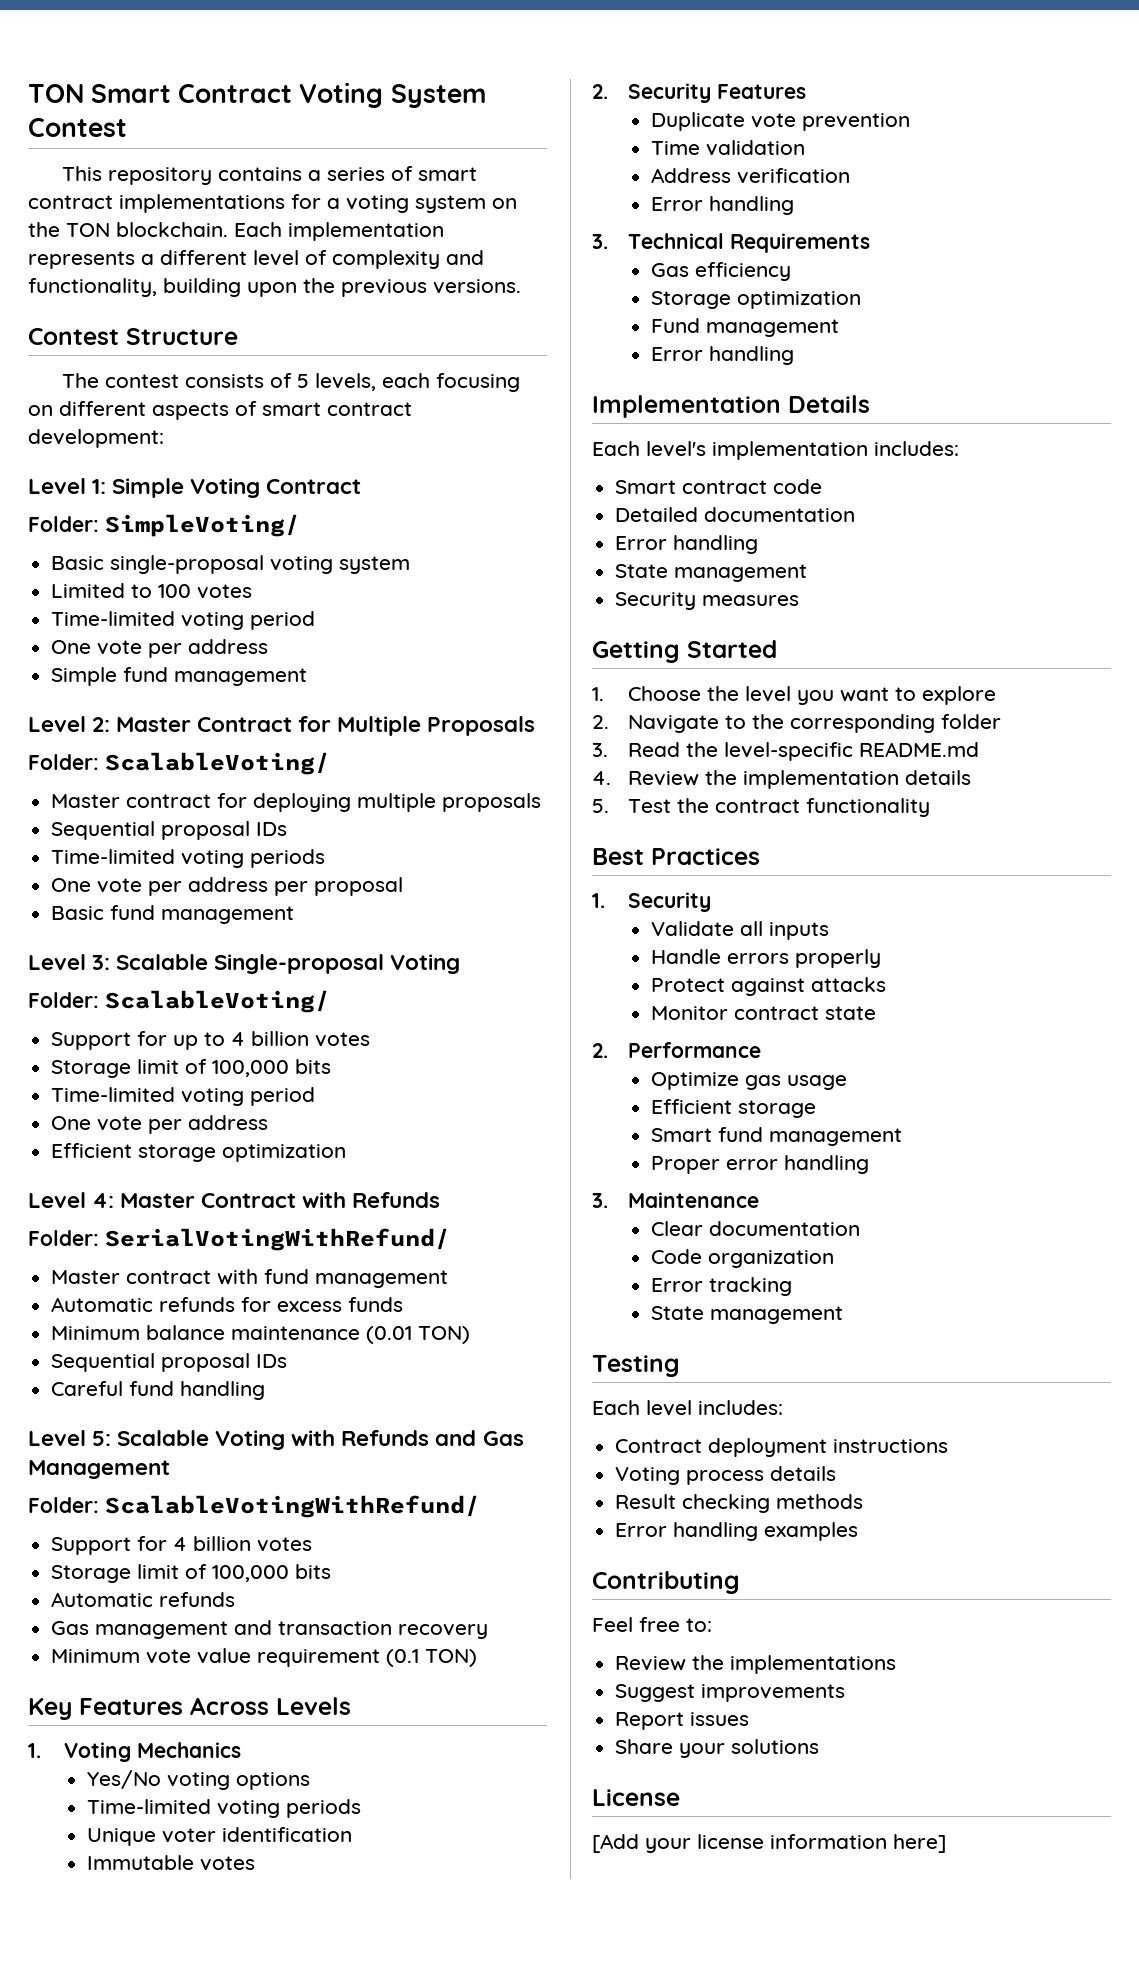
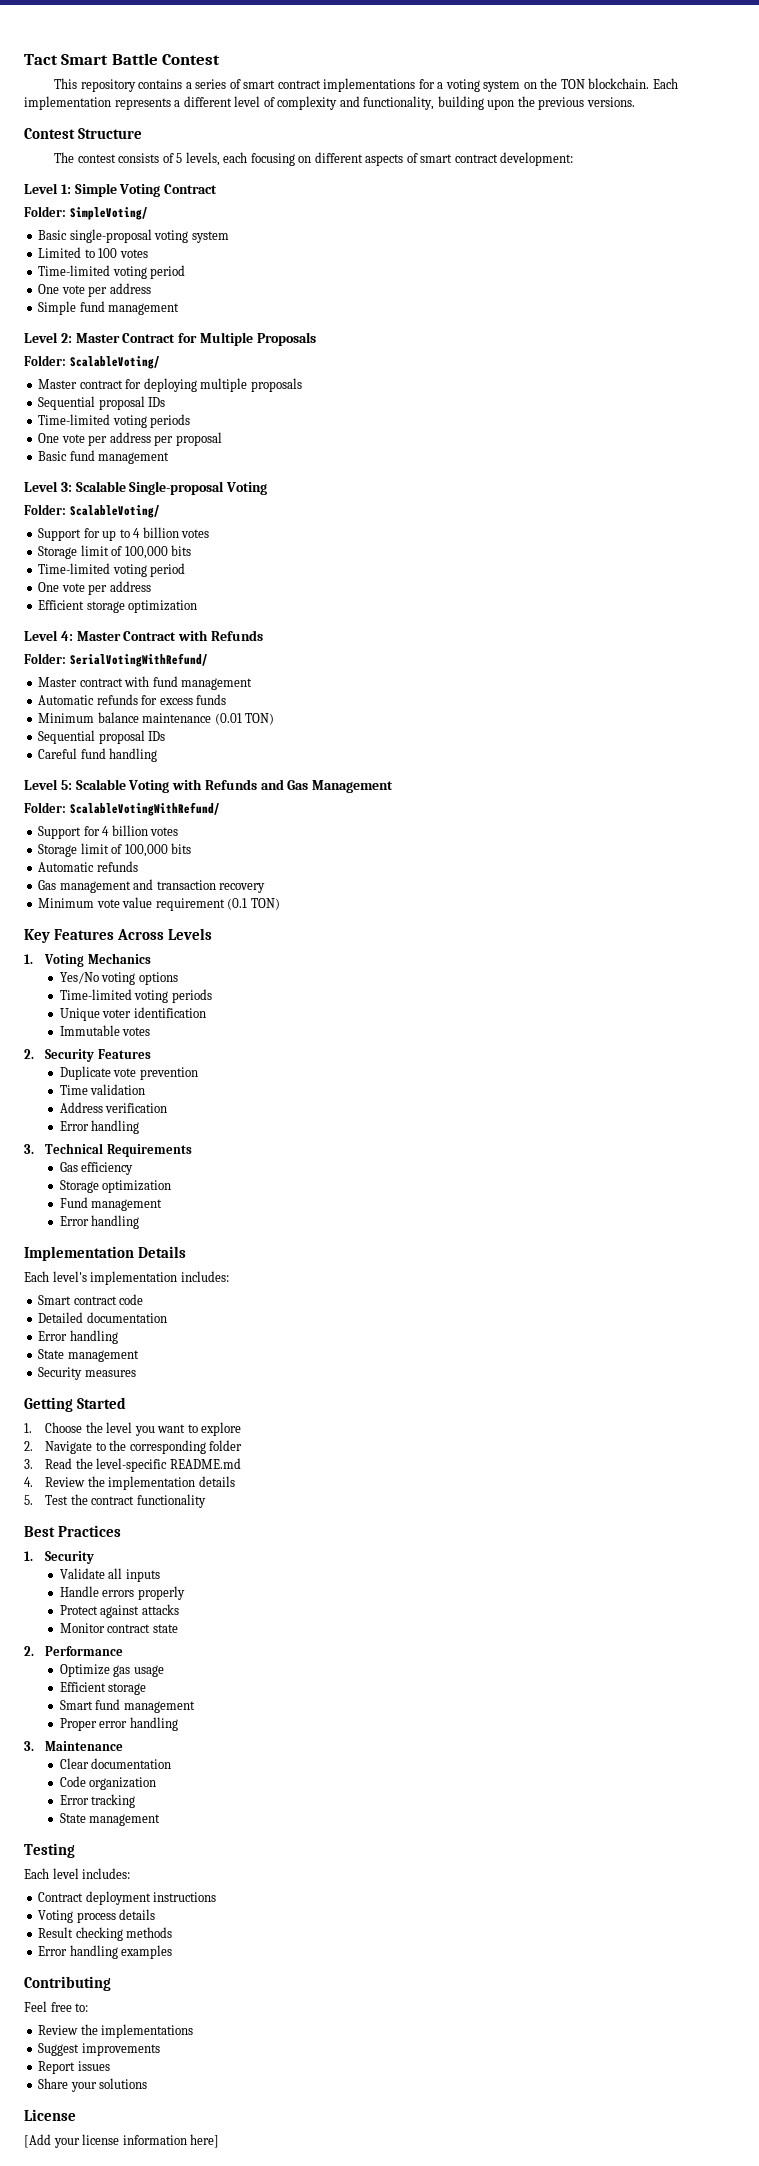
- TON Smart Contract Voting System Contest
+ Tact Smart Battle Contest

